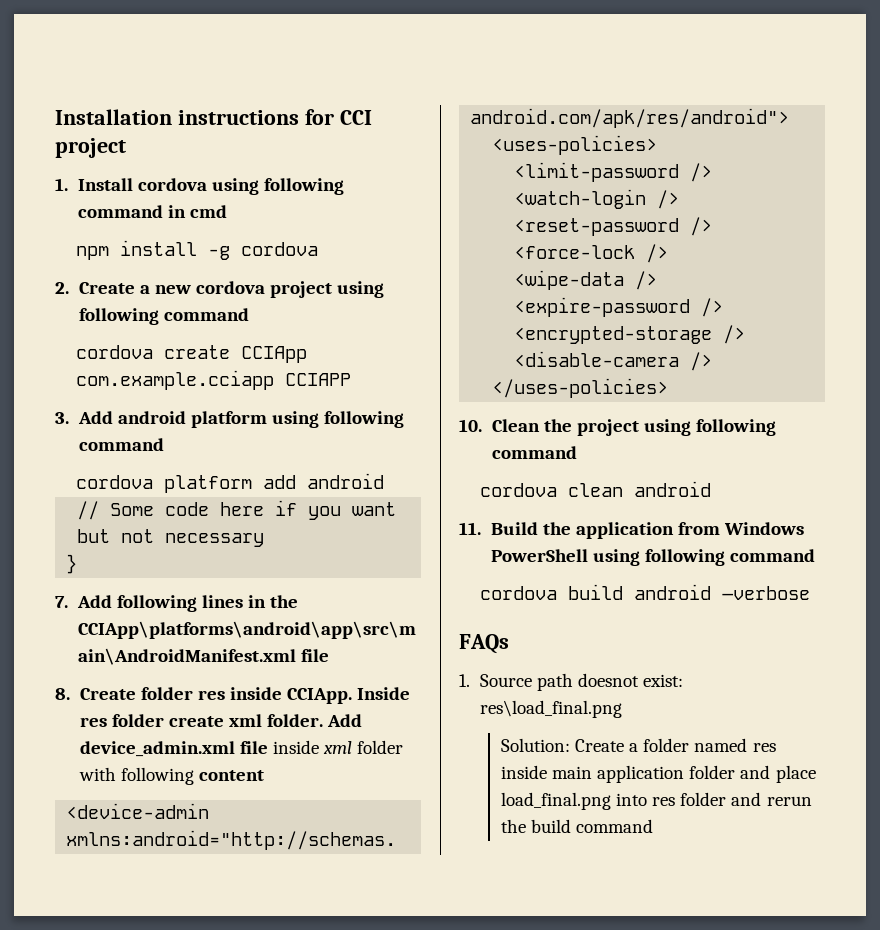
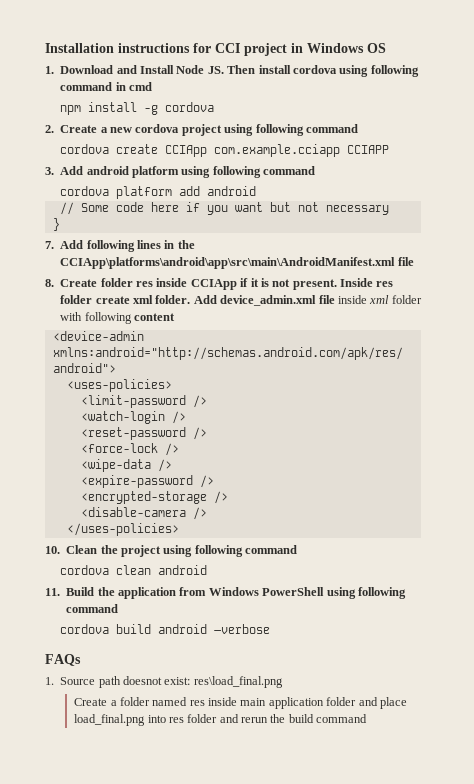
- Installation instructions for CCI project
- 1. Install cordova using following command in cmd
+ Installation instructions for CCI project in Windows OS
+ 1. Download and Install Node JS. Then install cordova using following command in cmd
- 8. Create folder res inside CCIApp.
+ 8. Create folder res inside CCIApp if it is not present.
- Solution: Create a folder named res inside main application folder and place load_final.png into res folder and rerun the build command
+ Create a folder named res inside main application folder and place load_final.png into res folder and rerun the build command

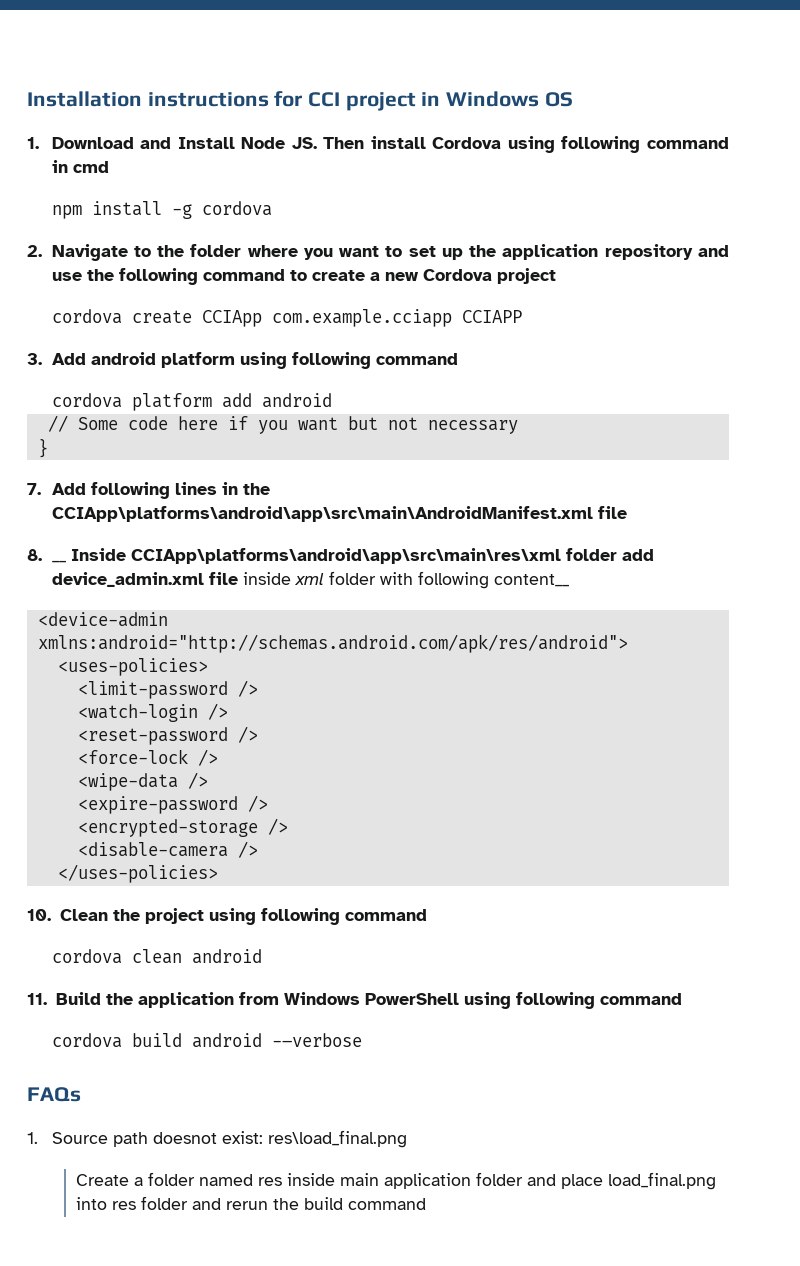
- 1. Download and Install Node JS. Then install cordova using following command in cmd
+ 1. Download and Install Node JS. Then install Cordova using following command in cmd
- 2. Create a new cordova project using following command
+ 2. Navigate to the folder where you want to set up the application repository and use the following command to create a new Cordova project
- 8. Create folder res inside CCIApp if it is not present. Inside res folder create xml folder. Add device_admin.xml file inside xml folder with following content
+ 8. __ Inside CCIApp\platforms\android\app\src\main\res\xml folder add device_admin.xml file inside xml folder with following content__
- cordova build android –verbose
+ cordova build android -–verbose

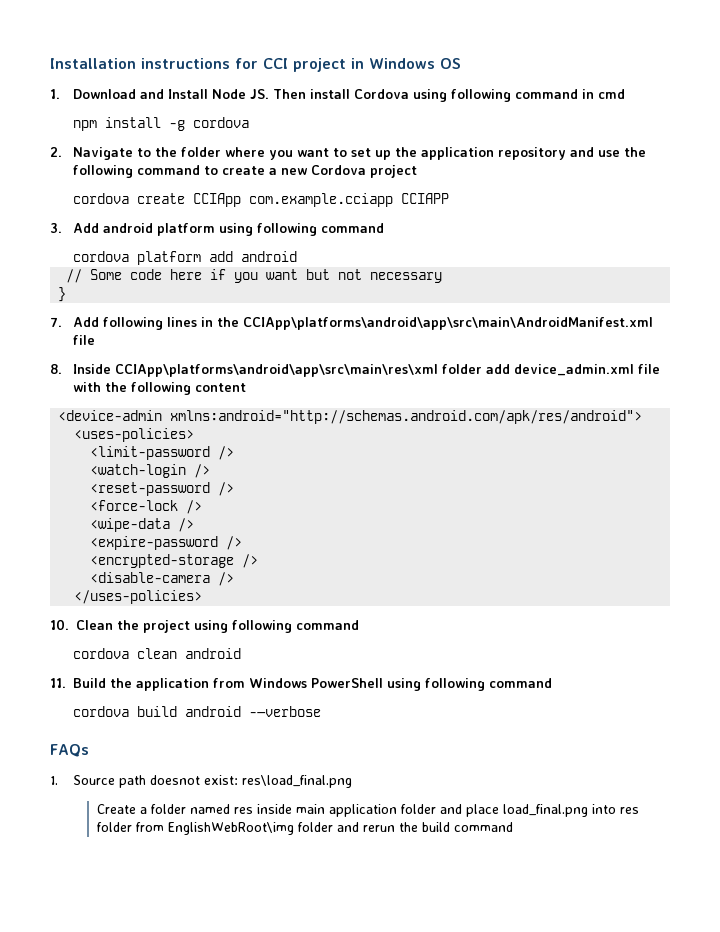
- 8. __ Inside CCIApp\platforms\android\app\src\main\res\xml folder add device_admin.xml file inside xml folder with following content__
+ 8. Inside CCIApp\platforms\android\app\src\main\res\xml folder add device_admin.xml file with the following content
- Create a folder named res inside main application folder and place load_final.png into res folder and rerun the build command
+ Create a folder named res inside main application folder and place load_final.png into res folder from EnglishWebRoot\img folder and rerun the build command

